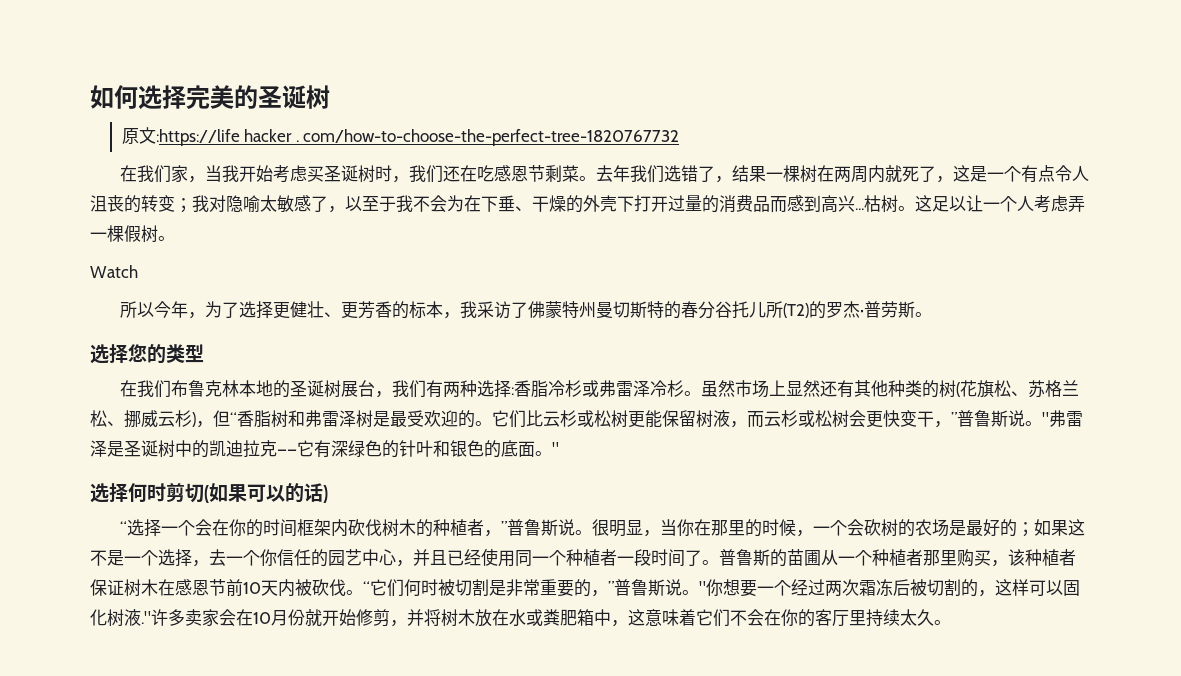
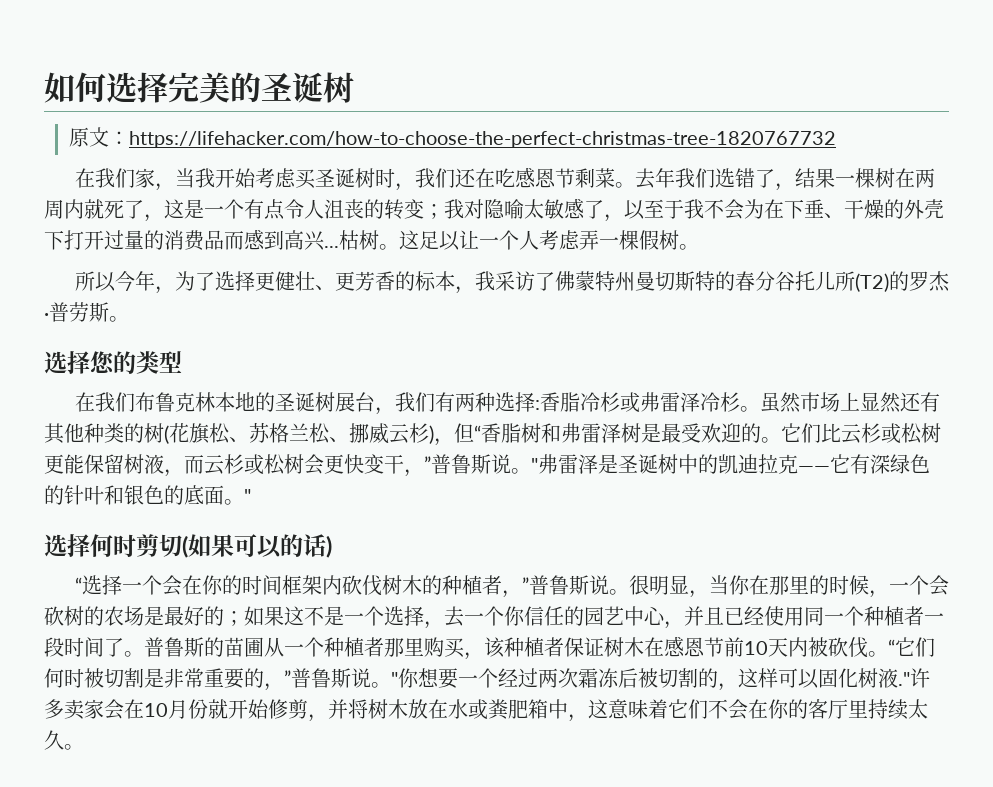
- 原文:https://life hacker . com/how-to-choose-the-perfect-tree-1820767732
+ 原文：https://lifehacker.com/how-to-choose-the-perfect-christmas-tree-1820767732
- Watch

